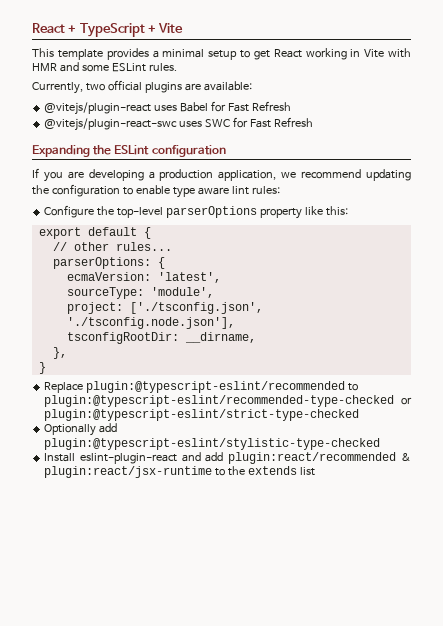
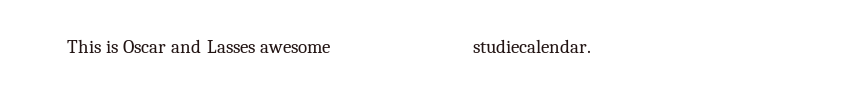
- React + TypeScript + Vite
- This template provides a minimal setup to get React working in Vite with HMR and some ESLint rules.
- Currently, two official plugins are available:
- @vitejs/plugin-react uses Babel for Fast Refresh
- @vitejs/plugin-react-swc uses SWC for Fast Refresh
- Expanding the ESLint configuration
- If you are developing a production application, we recommend updating the configuration to enable type aware lint rules:
- Configure the top-level parserOptions property like this:
- export default {
- // other rules...
- parserOptions: {
- ecmaVersion: 'latest',
- sourceType: 'module',
- project: ['./tsconfig.json', './tsconfig.node.json'],
- tsconfigRootDir: __dirname,
- },
- }
- Replace plugin:@typescript-eslint/recommended to plugin:@typescript-eslint/recommended-type-checked or plugin:@typescript-eslint/strict-type-checked
- Optionally add plugin:@typescript-eslint/stylistic-type-checked
- Install eslint-plugin-react and add plugin:react/recommended & plugin:react/jsx-runtime to the extends list
+ This is Oscar and Lasses awesome studiecalendar.

